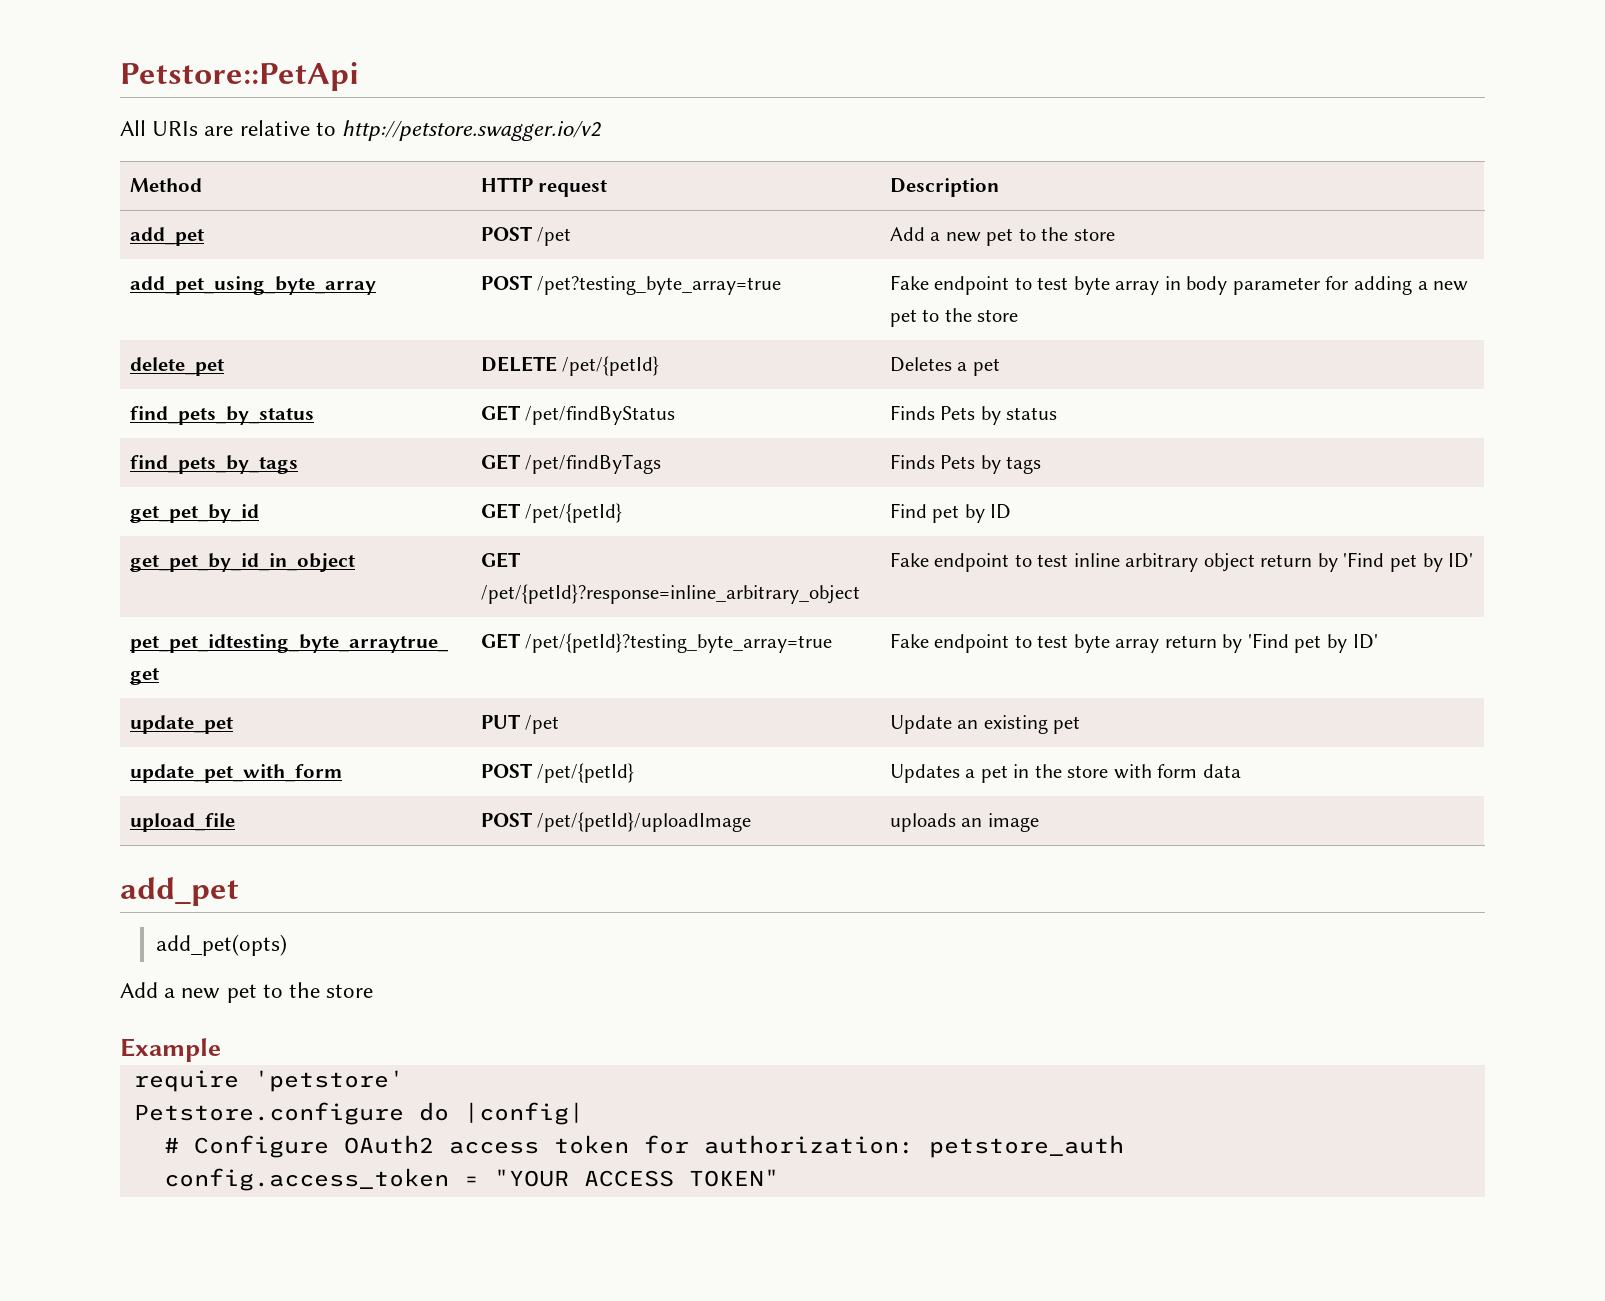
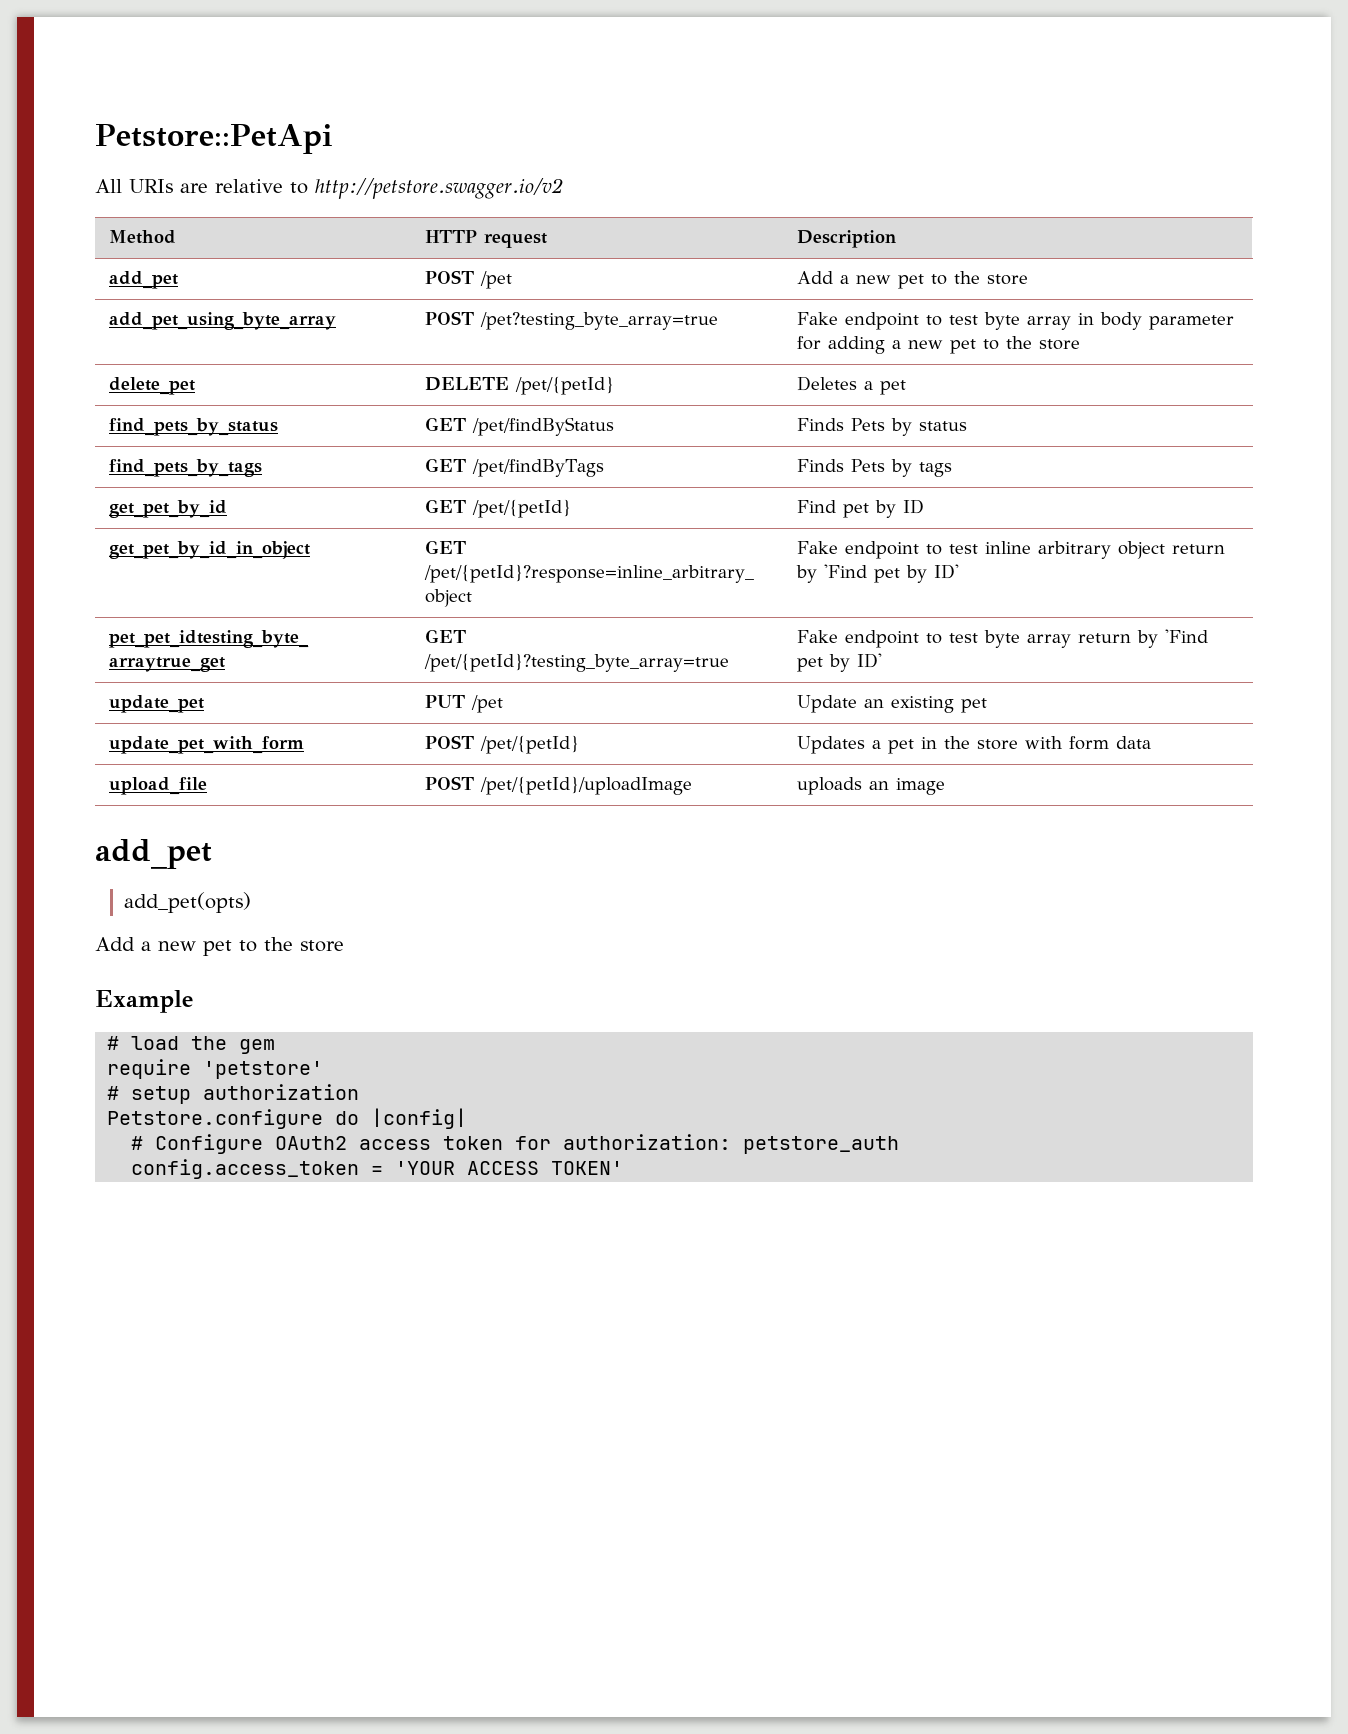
+ # load the gem
+ # setup authorization
- config.access_token = "YOUR ACCESS TOKEN"
+ config.access_token = 'YOUR ACCESS TOKEN'

